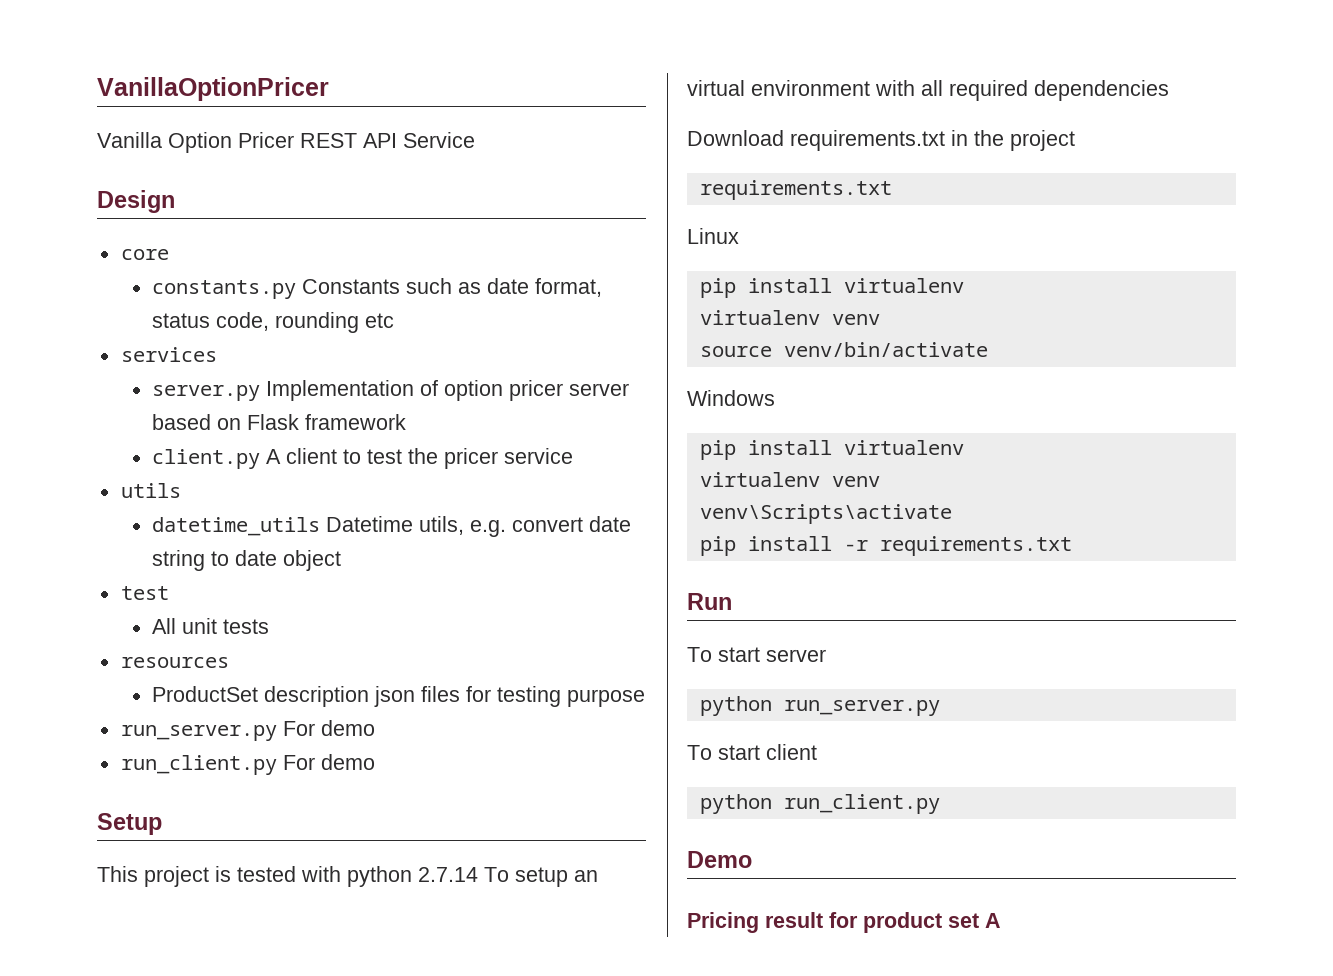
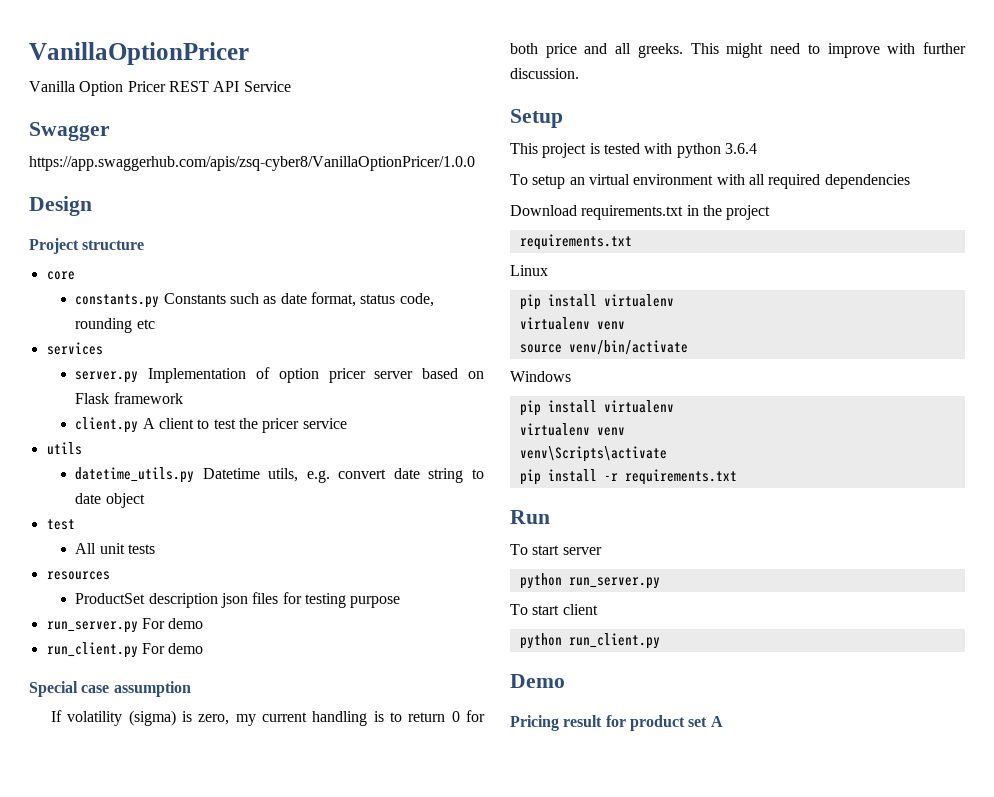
+ Swagger
+ https://app.swaggerhub.com/apis/zsq-cyber8/VanillaOptionPricer/1.0.0
+ Project structure
- datetime_utils Datetime utils, e.g. convert date string to date object
+ datetime_utils.py Datetime utils, e.g. convert date string to date object
+ Special case assumption
+ If volatility (sigma) is zero, my current handling is to return 0 for both price and all greeks. This might need to improve with further discussion.
- This project is tested with python 2.7.14 To setup an virtual environment with all required dependencies
+ This project is tested with python 3.6.4
+ To setup an virtual environment with all required dependencies

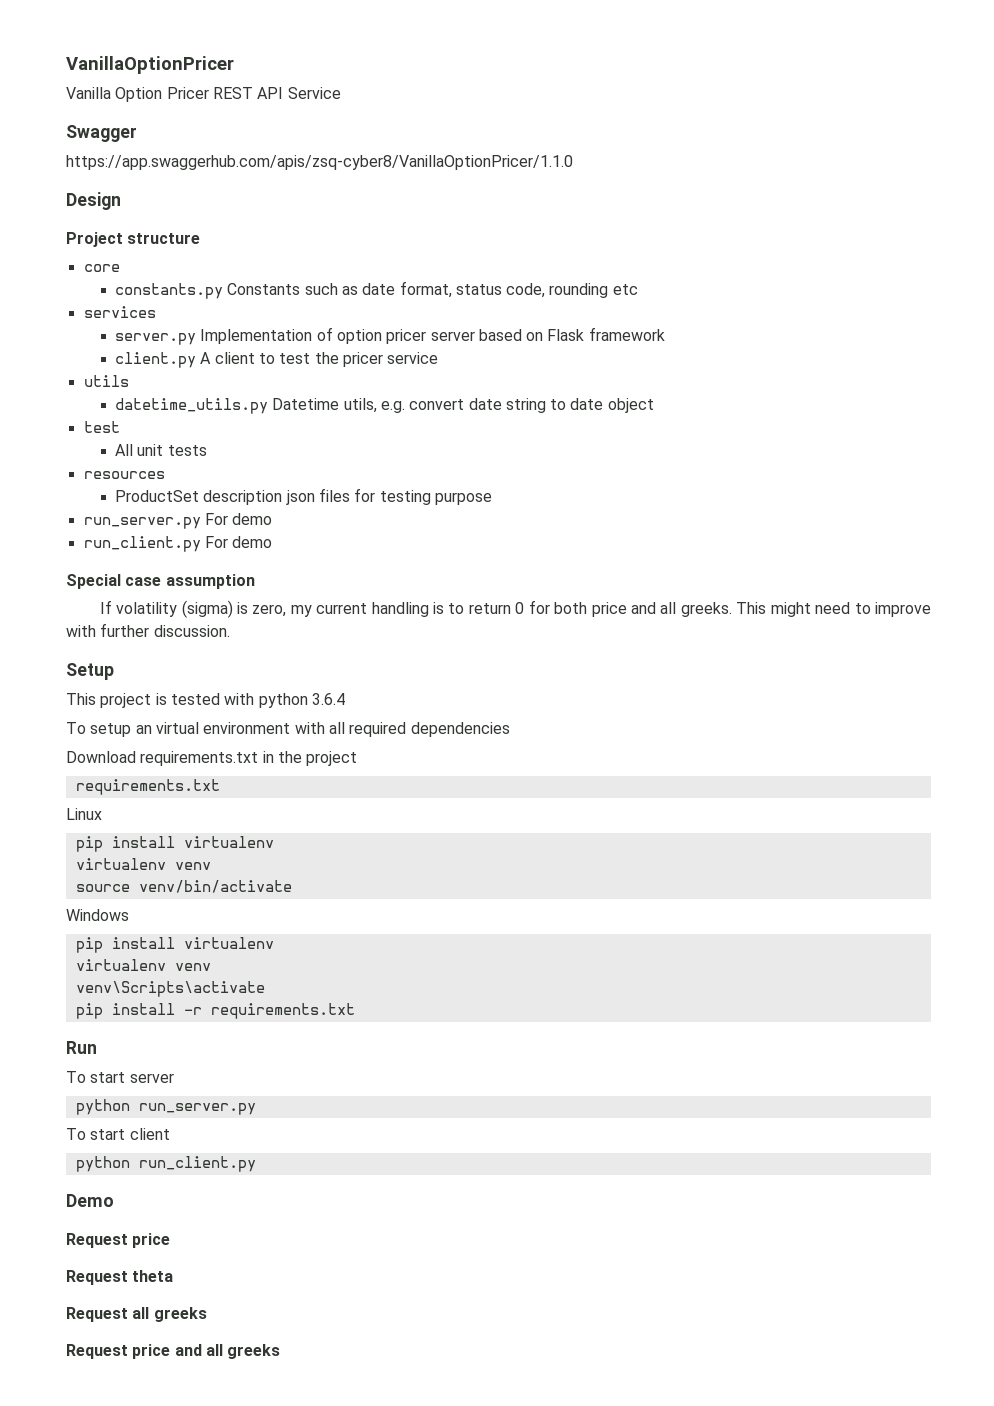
- https://app.swaggerhub.com/apis/zsq-cyber8/VanillaOptionPricer/1.0.0
+ https://app.swaggerhub.com/apis/zsq-cyber8/VanillaOptionPricer/1.1.0
  Demo
- Pricing result for product set A
+ Request price
+ Request theta
+ Request all greeks
+ Request price and all greeks

